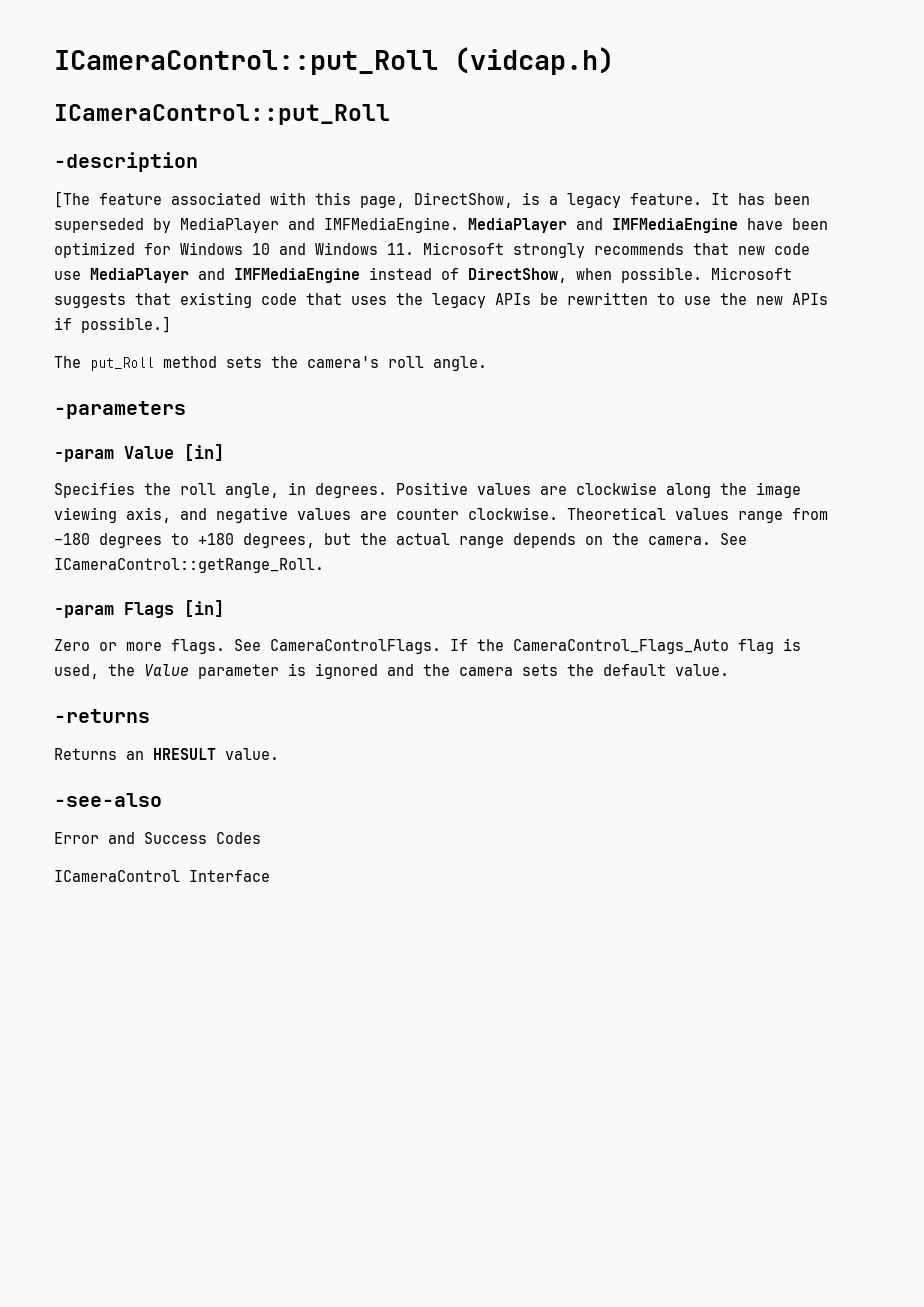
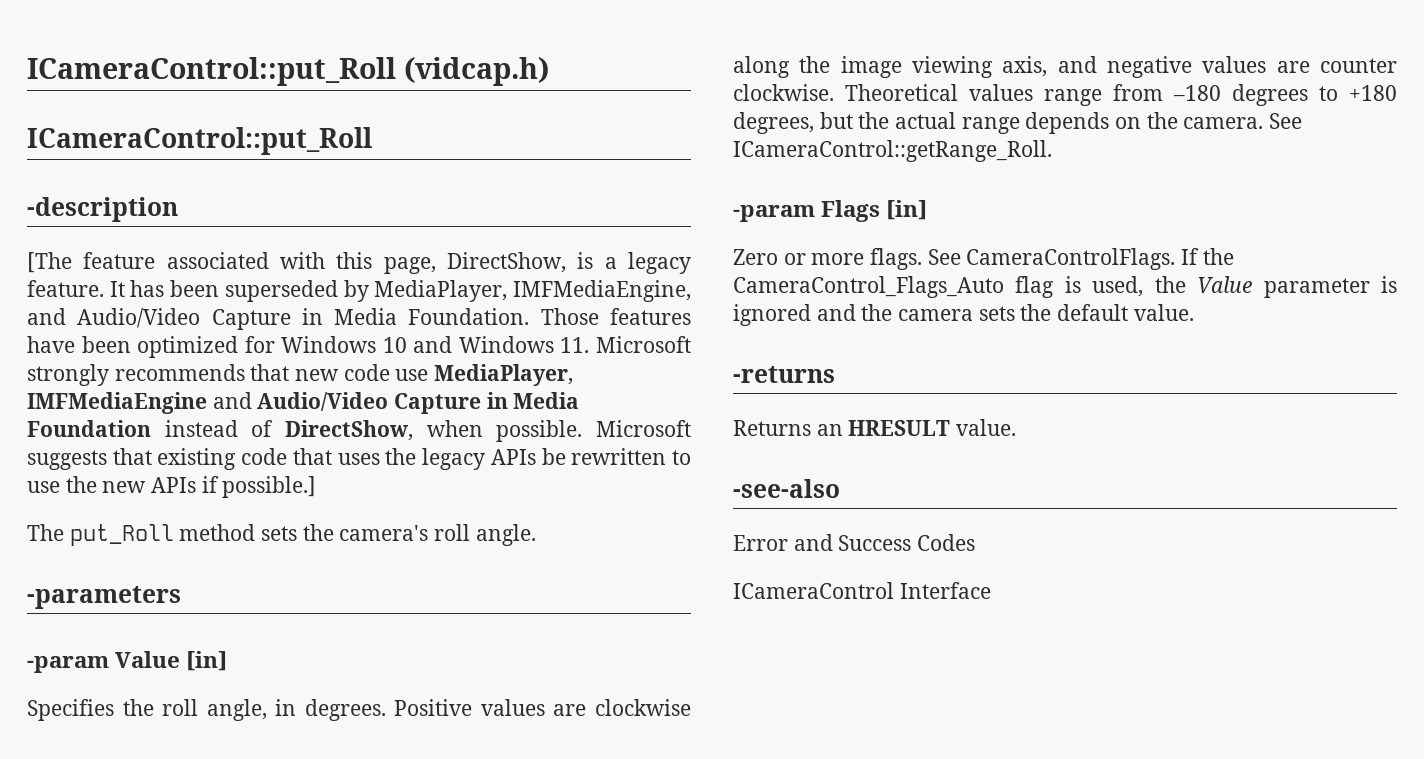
- It has been superseded by MediaPlayer and IMFMediaEngine. MediaPlayer and IMFMediaEngine have been optimized for Windows 10 and Windows 11. Microsoft strongly recommends that new code use MediaPlayer and IMFMediaEngine instead of DirectShow, when possible.
+ It has been superseded by MediaPlayer, IMFMediaEngine, and Audio/Video Capture in Media Foundation. Those features have been optimized for Windows 10 and Windows 11. Microsoft strongly recommends that new code use MediaPlayer, IMFMediaEngine and Audio/Video Capture in Media Foundation instead of DirectShow, when possible.

